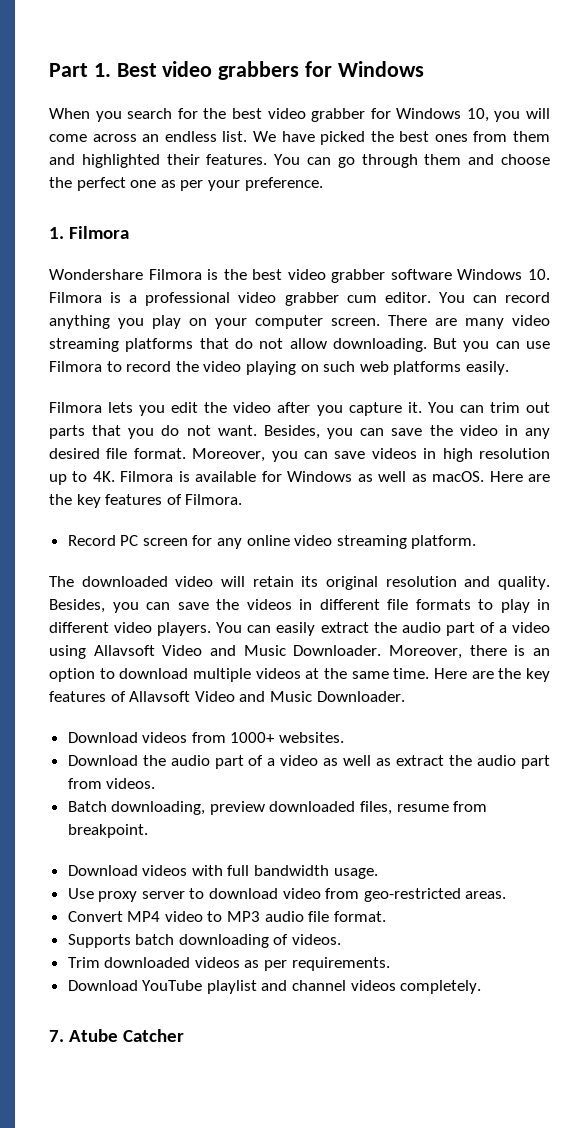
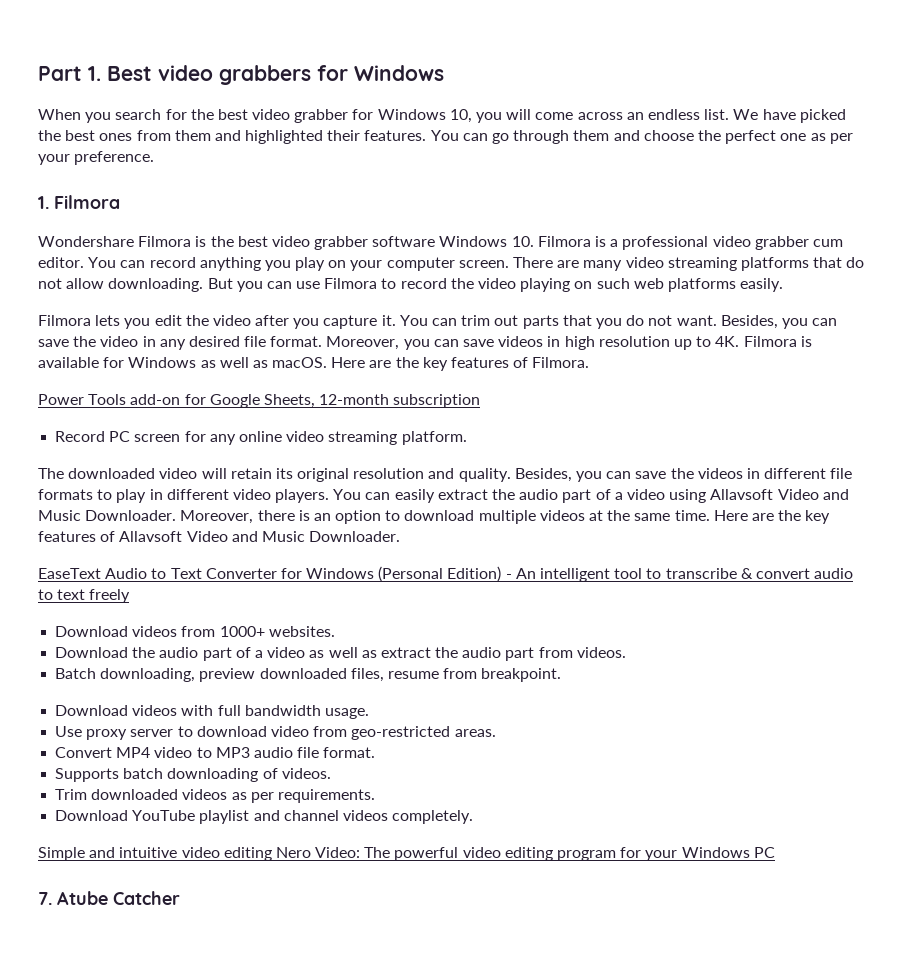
+ Power Tools add-on for Google Sheets, 12-month subscription
+ EaseText Audio to Text Converter for Windows (Personal Edition) - An intelligent tool to transcribe & convert audio to text freely
+ Simple and intuitive video editing Nero Video: The powerful video editing program for your Windows PC

